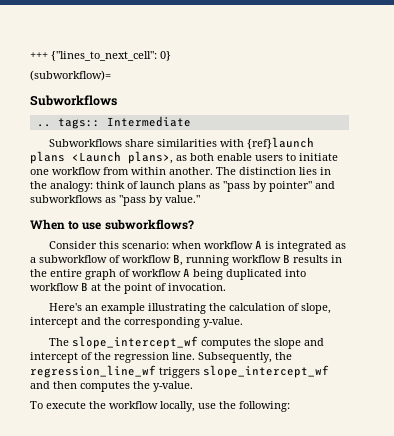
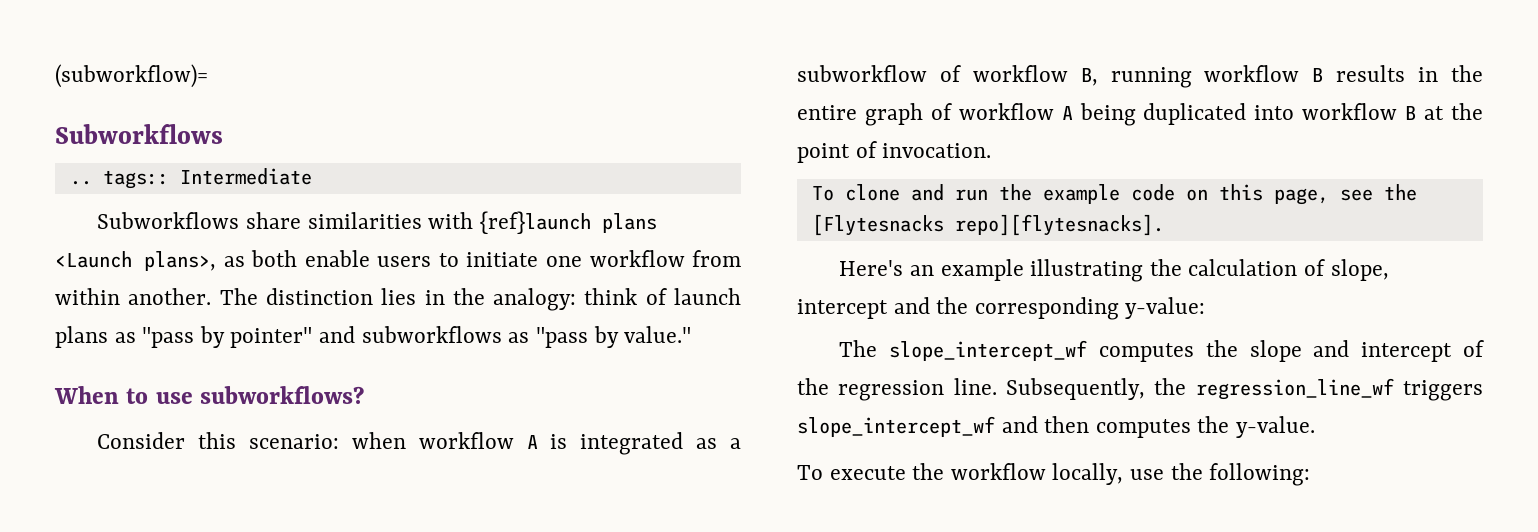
- +++ {"lines_to_next_cell": 0}
+ To clone and run the example code on this page, see the [Flytesnacks repo][flytesnacks].
- Here's an example illustrating the calculation of slope, intercept and the corresponding y-value.
+ Here's an example illustrating the calculation of slope, intercept and the corresponding y-value:

